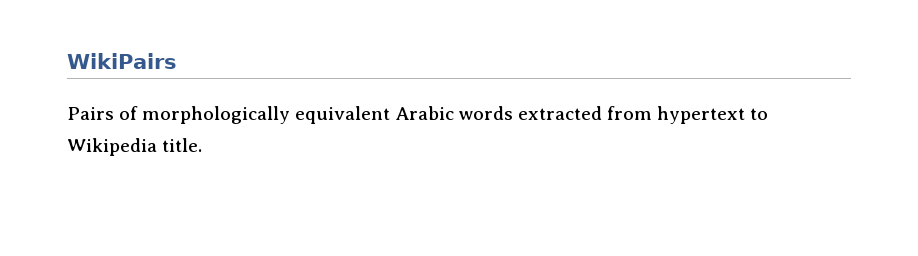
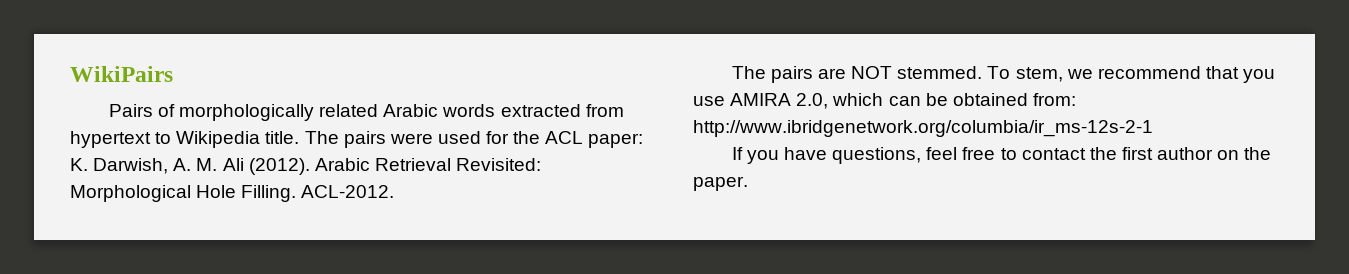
- Pairs of morphologically equivalent Arabic words extracted from hypertext to Wikipedia title.
+ Pairs of morphologically related Arabic words extracted from hypertext to Wikipedia title.
+ The pairs were used for the ACL paper: K. Darwish, A. M. Ali (2012). Arabic Retrieval Revisited: Morphological Hole Filling. ACL-2012.
+ The pairs are NOT stemmed. To stem, we recommend that you use AMIRA 2.0, which can be obtained from: http://www.ibridgenetwork.org/columbia/ir_ms-12s-2-1
+ If you have questions, feel free to contact the first author on the paper.

